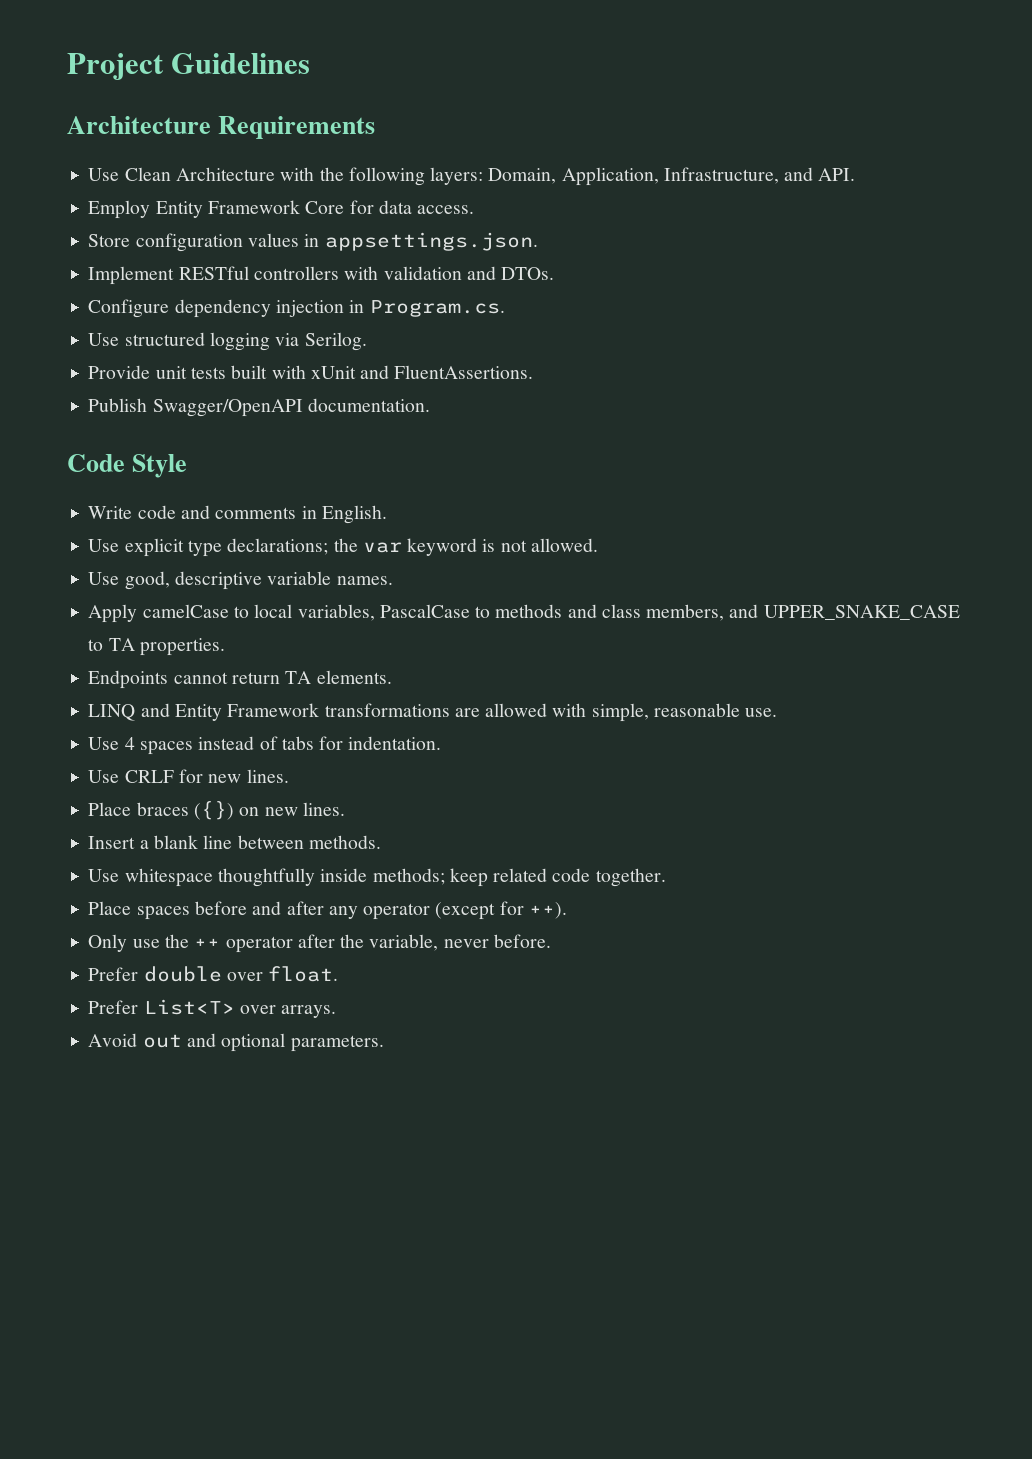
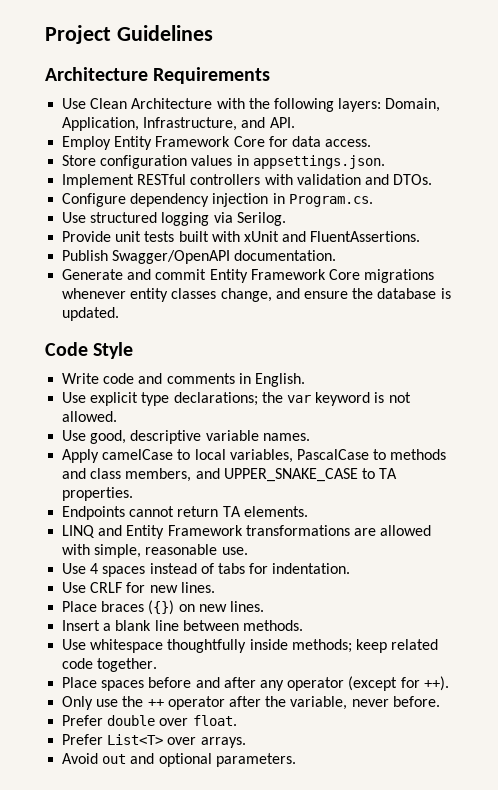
+ Generate and commit Entity Framework Core migrations whenever entity classes change, and ensure the database is updated.

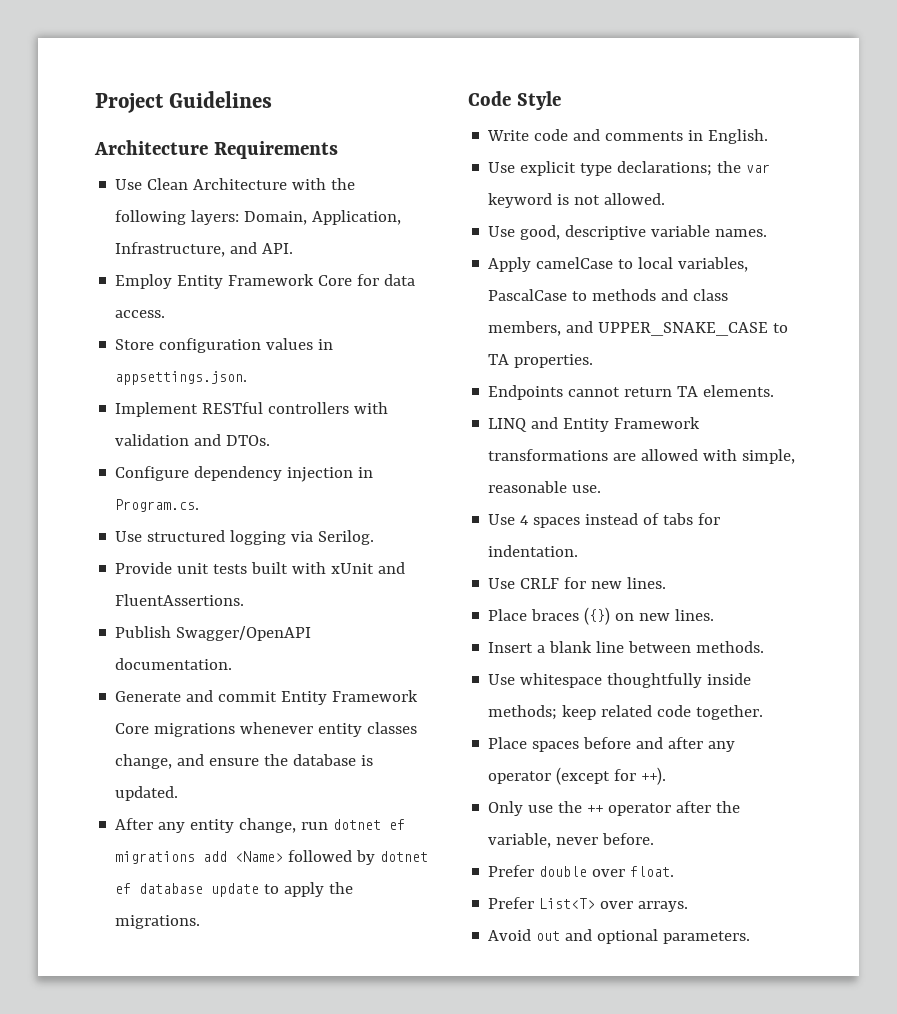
+ After any entity change, run dotnet ef migrations add <Name> followed by dotnet ef database update to apply the migrations.

